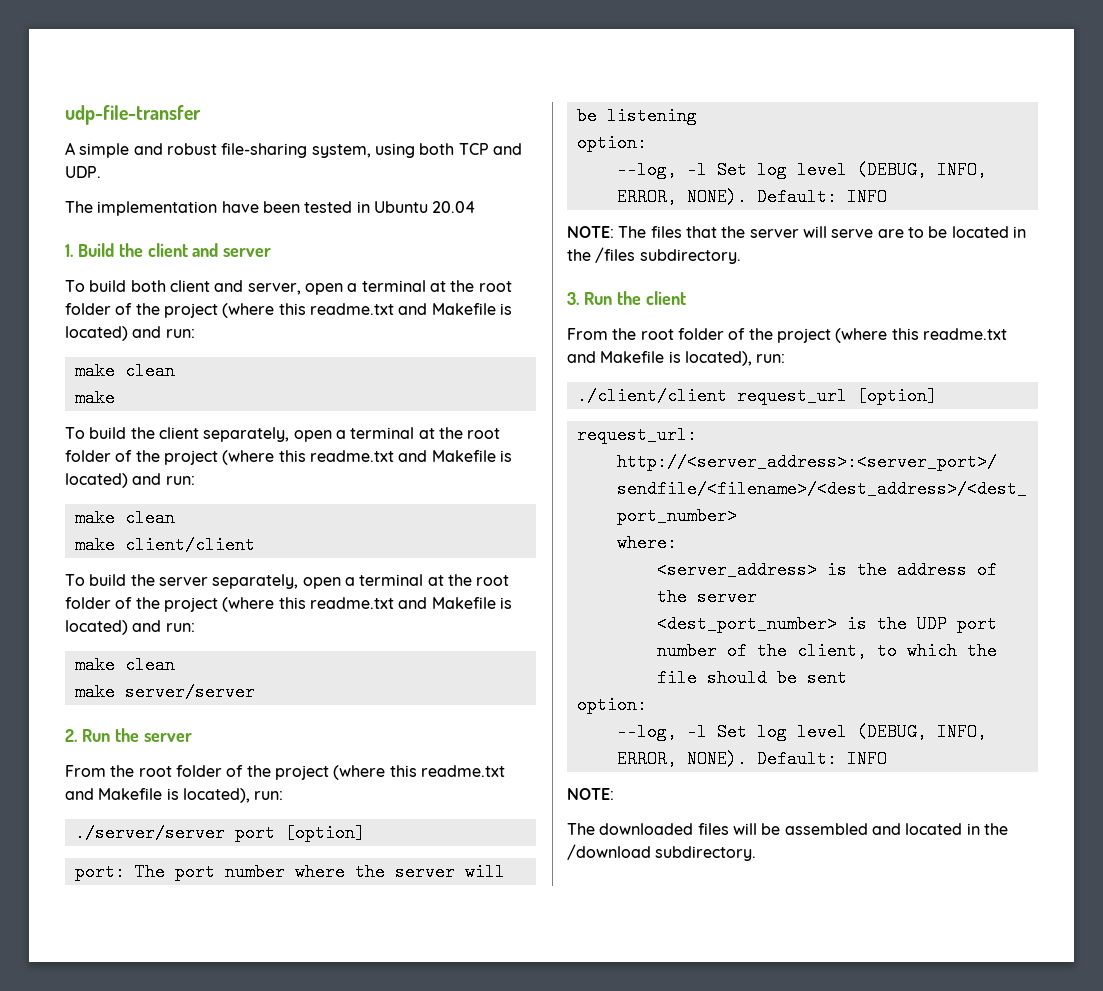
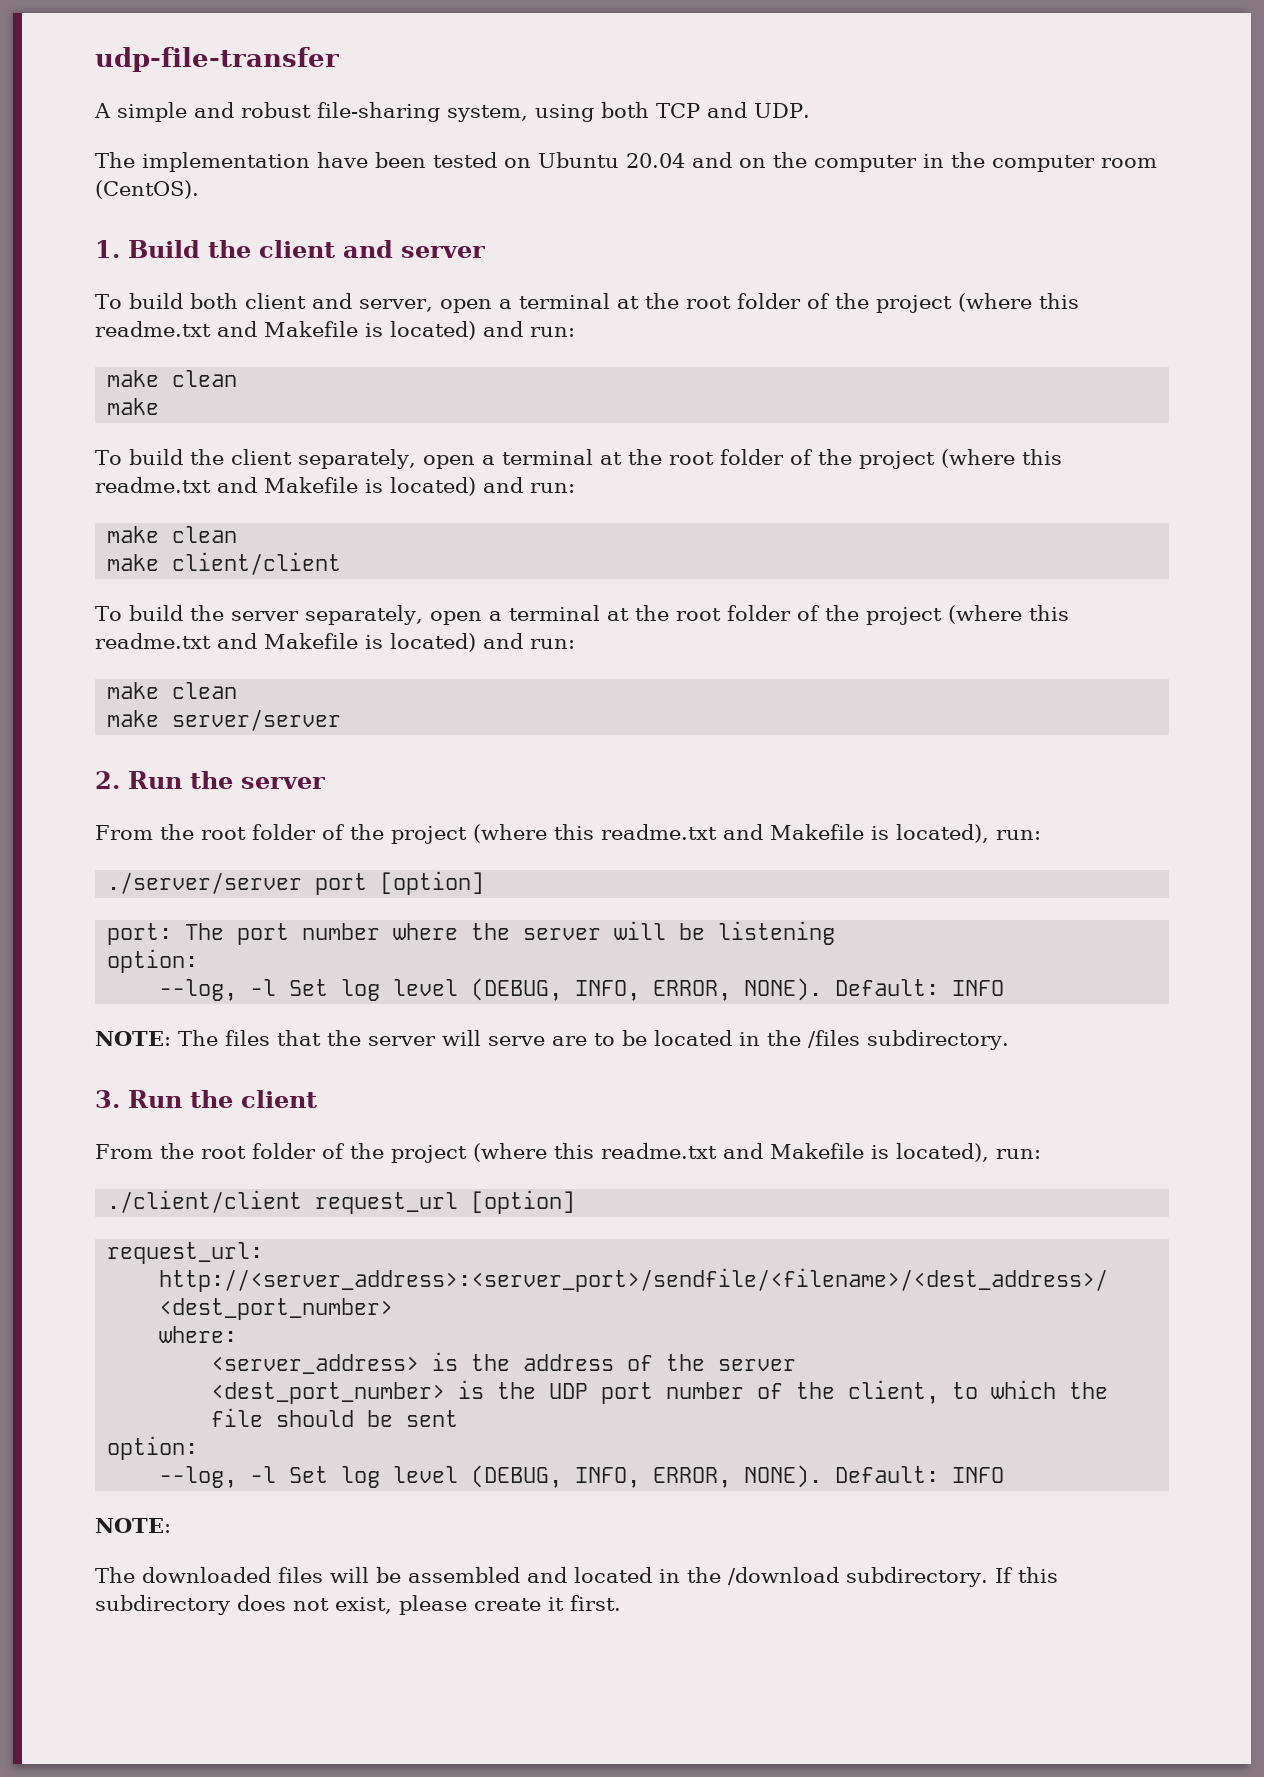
- The implementation have been tested in Ubuntu 20.04
+ The implementation have been tested on Ubuntu 20.04 and on the computer in the computer room (CentOS).
+ If this subdirectory does not exist, please create it first.

